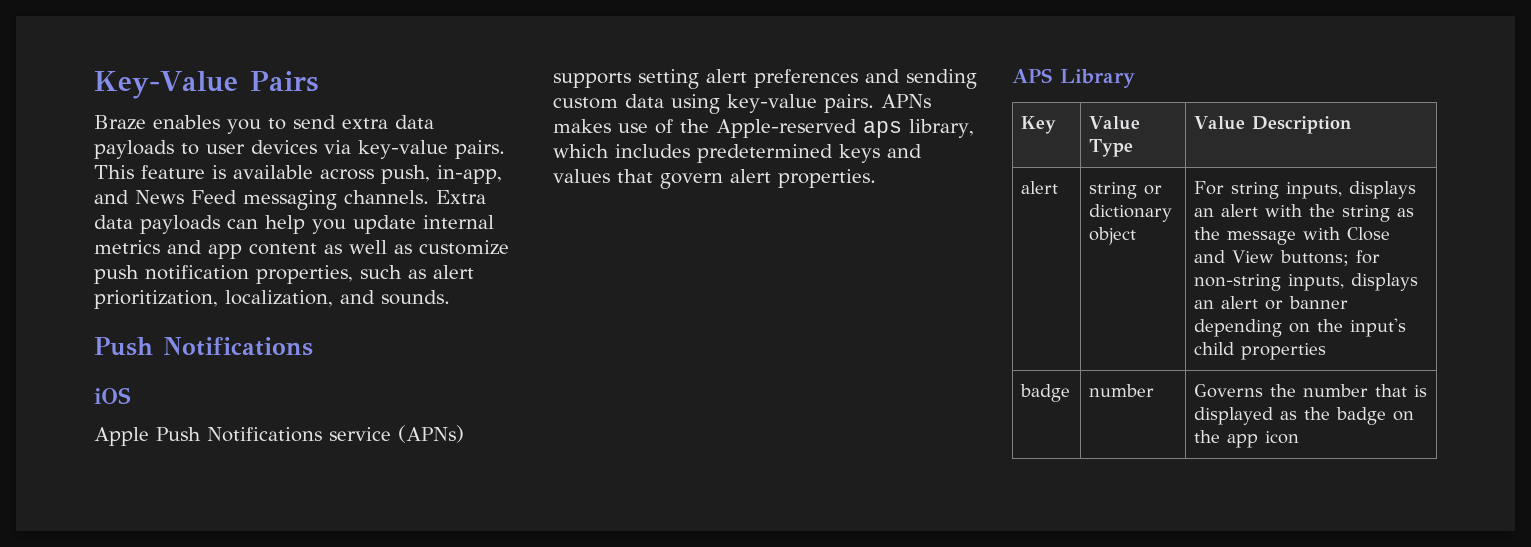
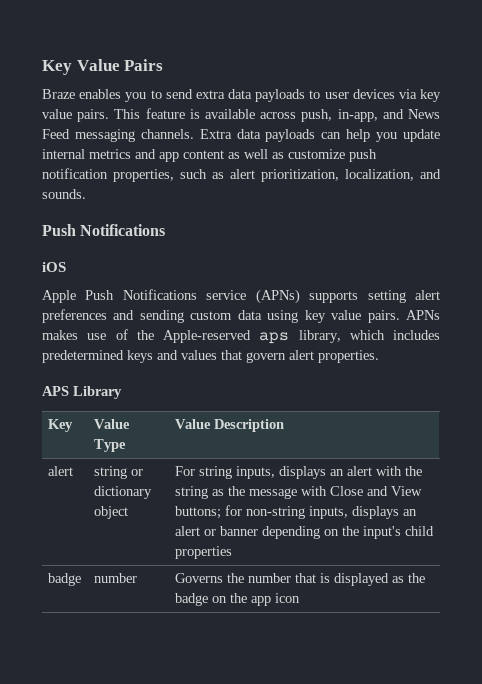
- Key-Value Pairs
+ Key Value Pairs
- Braze enables you to send extra data payloads to user devices via key-value pairs.
+ Braze enables you to send extra data payloads to user devices via key value pairs.
- Apple Push Notifications service (APNs) supports setting alert preferences and sending custom data using key-value pairs.
+ Apple Push Notifications service (APNs) supports setting alert preferences and sending custom data using key value pairs.

